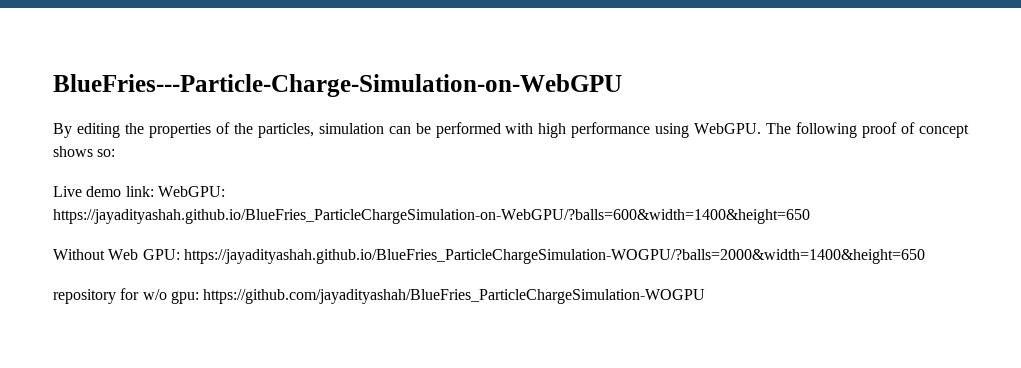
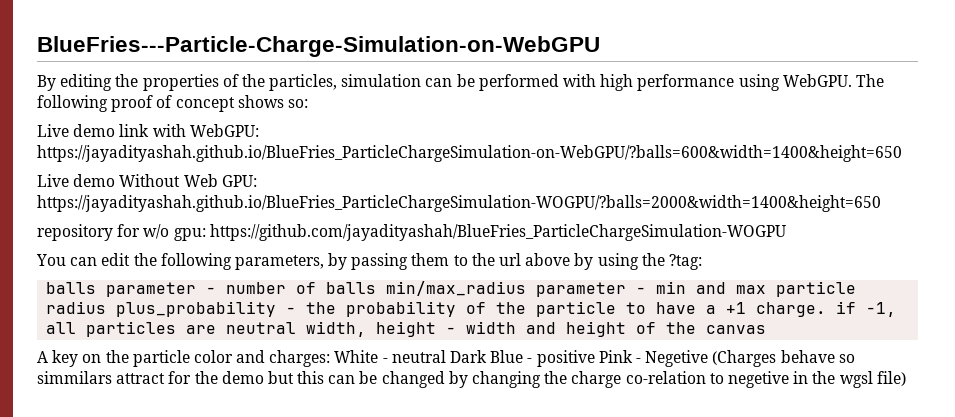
- Live demo link: WebGPU: https://jayadityashah.github.io/BlueFries_ParticleChargeSimulation-on-WebGPU/?balls=600&width=1400&height=650
+ Live demo link with WebGPU: https://jayadityashah.github.io/BlueFries_ParticleChargeSimulation-on-WebGPU/?balls=600&width=1400&height=650
- Without Web GPU: https://jayadityashah.github.io/BlueFries_ParticleChargeSimulation-WOGPU/?balls=2000&width=1400&height=650
+ Live demo Without Web GPU: https://jayadityashah.github.io/BlueFries_ParticleChargeSimulation-WOGPU/?balls=2000&width=1400&height=650
+ You can edit the following parameters, by passing them to the url above by using the ?tag:
+ balls parameter - number of balls min/max_radius parameter - min and max particle radius plus_probability - the probability of the particle to have a +1 charge. if -1, all particles are neutral width, height - width and height of the canvas
+ A key on the particle color and charges: White - neutral Dark Blue - positive Pink - Negetive (Charges behave so simmilars attract for the demo but this can be changed by changing the charge co-relation to negetive in the wgsl file)

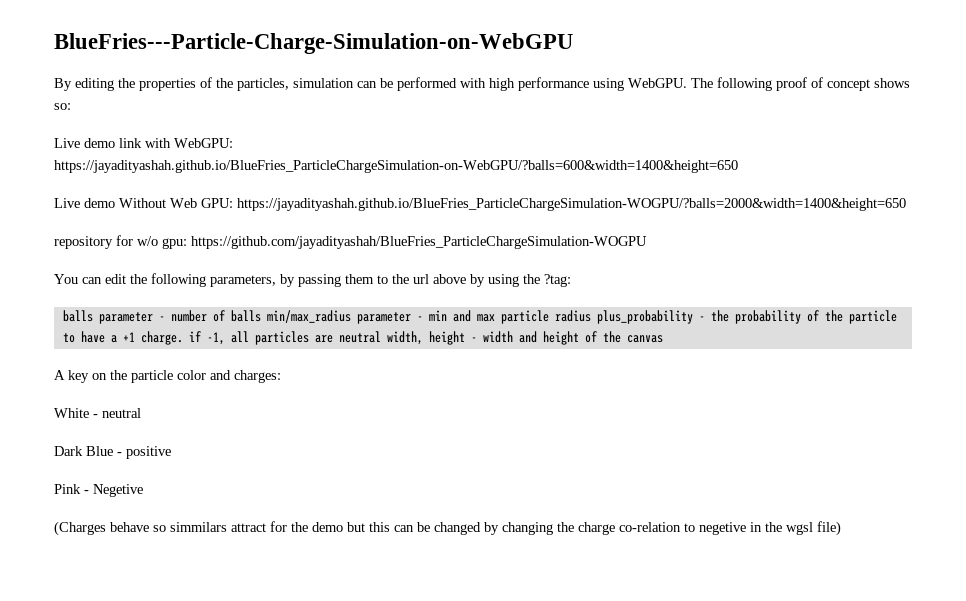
- A key on the particle color and charges: White - neutral Dark Blue - positive Pink - Negetive (Charges behave so simmilars attract for the demo but this can be changed by changing the charge co-relation to negetive in the wgsl file)
+ A key on the particle color and charges:
+ White - neutral
+ Dark Blue - positive
+ Pink - Negetive
+ (Charges behave so simmilars attract for the demo but this can be changed by changing the charge co-relation to negetive in the wgsl file)

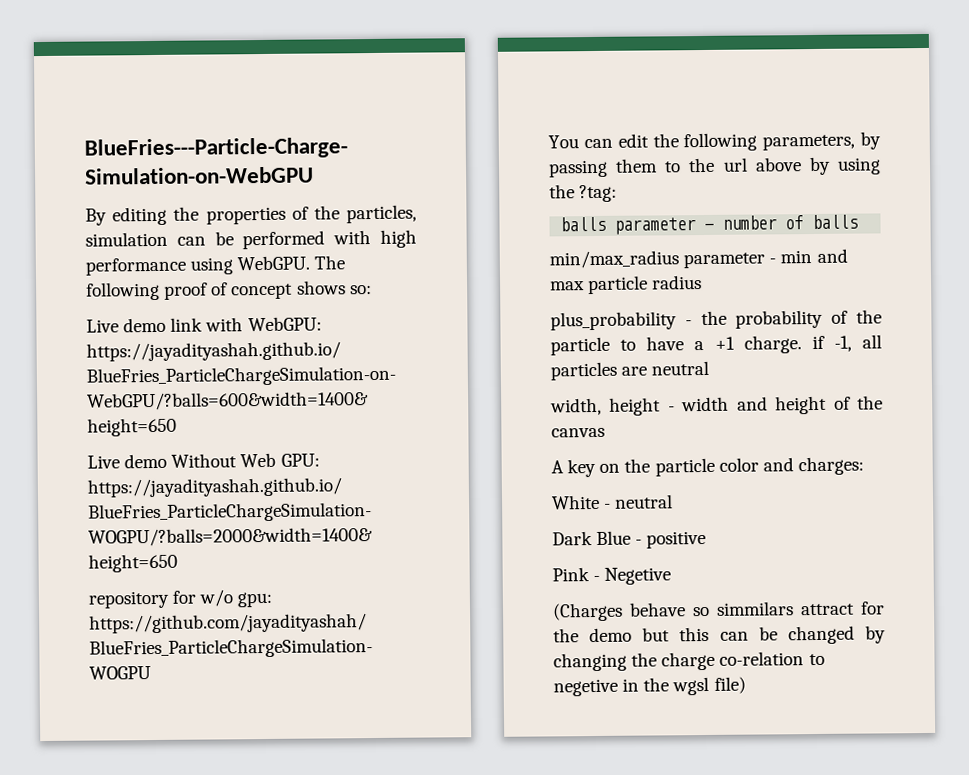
- balls parameter - number of balls min/max_radius parameter - min and max particle radius plus_probability - the probability of the particle to have a +1 charge. if -1, all particles are neutral width, height - width and height of the canvas
+ balls parameter - number of balls
+ min/max_radius parameter - min and max particle radius
+ plus_probability - the probability of the particle to have a +1 charge. if -1, all particles are neutral
+ width, height - width and height of the canvas

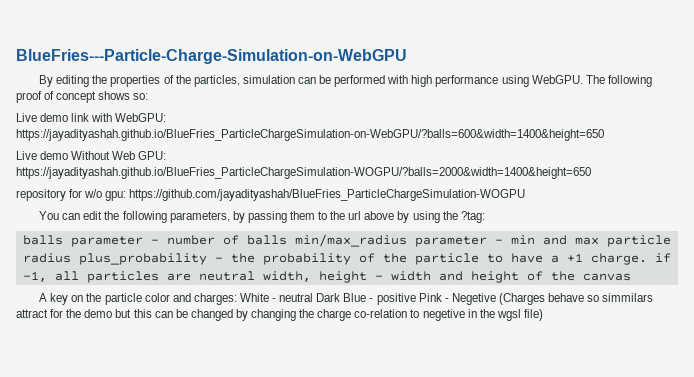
- balls parameter - number of balls
- min/max_radius parameter - min and max particle radius
- plus_probability - the probability of the particle to have a +1 charge. if -1, all particles are neutral
- width, height - width and height of the canvas
+ balls parameter - number of balls min/max_radius parameter - min and max particle radius plus_probability - the probability of the particle to have a +1 charge. if -1, all particles are neutral width, height - width and height of the canvas
- A key on the particle color and charges:
- White - neutral
- Dark Blue - positive
- Pink - Negetive
- (Charges behave so simmilars attract for the demo but this can be changed by changing the charge co-relation to negetive in the wgsl file)
+ A key on the particle color and charges: White - neutral Dark Blue - positive Pink - Negetive (Charges behave so simmilars attract for the demo but this can be changed by changing the charge co-relation to negetive in the wgsl file)

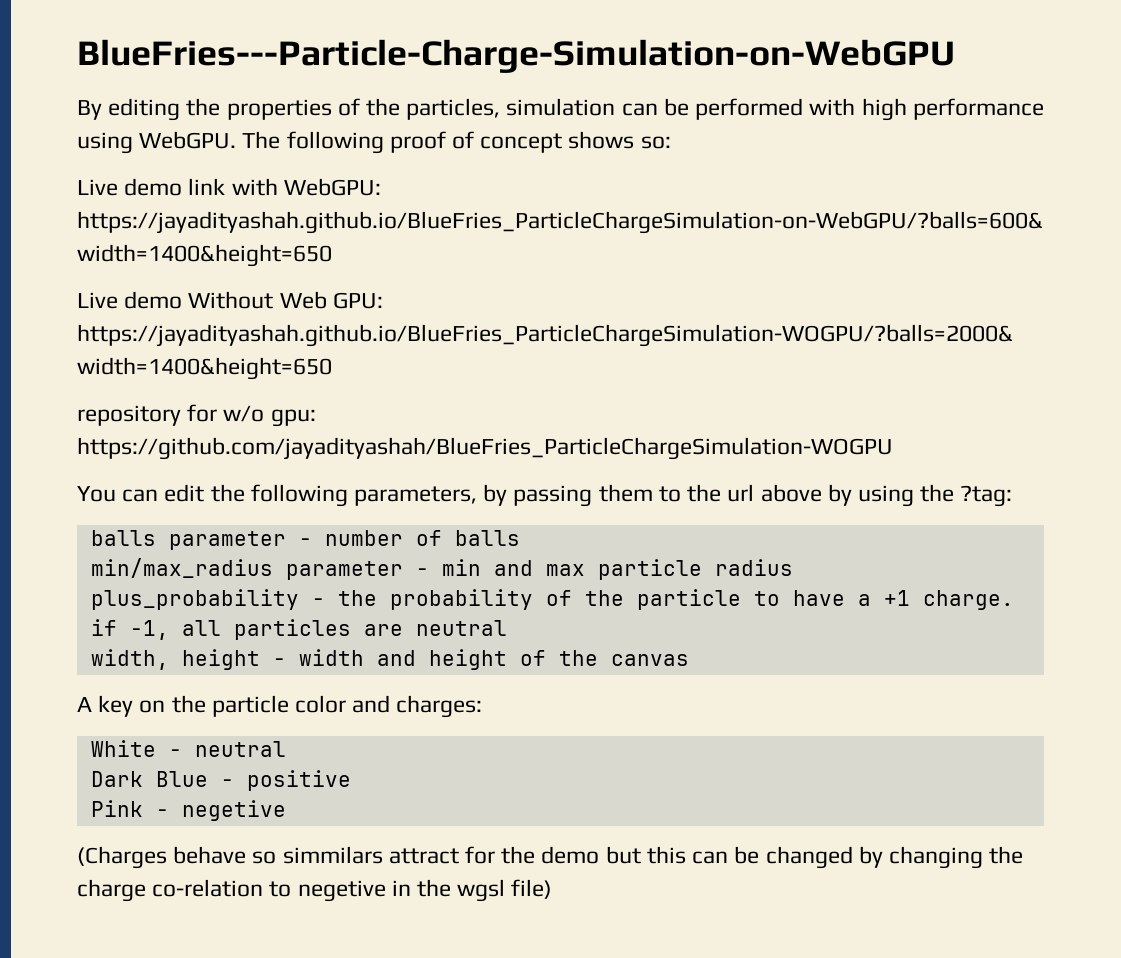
- balls parameter - number of balls min/max_radius parameter - min and max particle radius plus_probability - the probability of the particle to have a +1 charge. if -1, all particles are neutral width, height - width and height of the canvas
+ balls parameter - number of balls
+ min/max_radius parameter - min and max particle radius
+ plus_probability - the probability of the particle to have a +1 charge. if -1, all particles are neutral
+ width, height - width and height of the canvas
- A key on the particle color and charges: White - neutral Dark Blue - positive Pink - Negetive (Charges behave so simmilars attract for the demo but this can be changed by changing the charge co-relation to negetive in the wgsl file)
+ A key on the particle color and charges:
+ White - neutral
+ Dark Blue - positive
+ Pink - negetive
+ (Charges behave so simmilars attract for the demo but this can be changed by changing the charge co-relation to negetive in the wgsl file)

